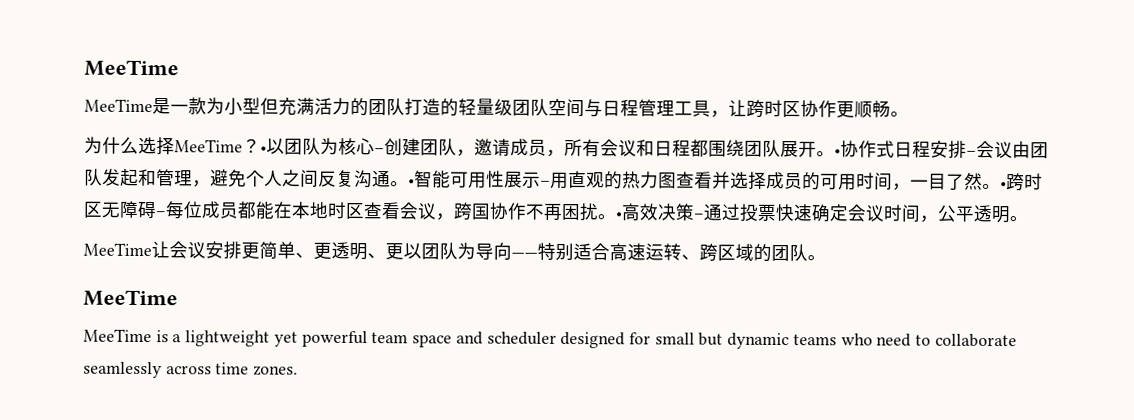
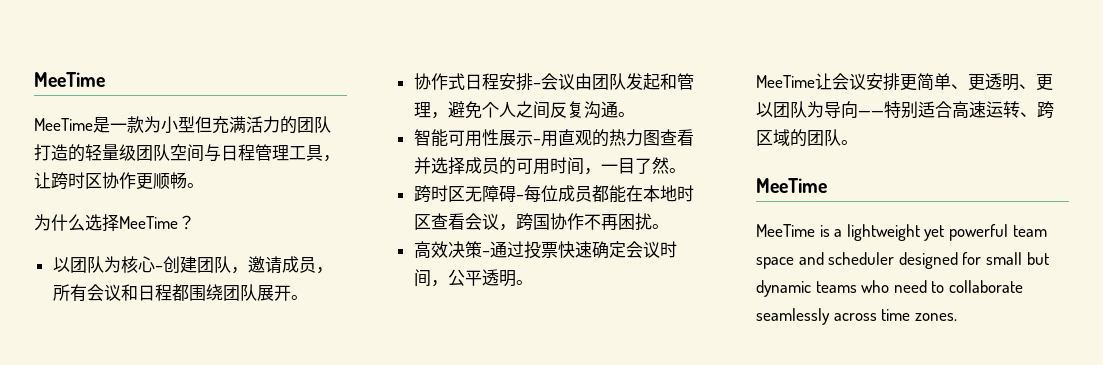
- 为什么选择MeeTime？•以团队为核心–创建团队，邀请成员，所有会议和日程都围绕团队展开。•协作式日程安排–会议由团队发起和管理，避免个人之间反复沟通。•智能可用性展示–用直观的热力图查看并选择成员的可用时间，一目了然。•跨时区无障碍–每位成员都能在本地时区查看会议，跨国协作不再困扰。•高效决策–通过投票快速确定会议时间，公平透明。
+ 为什么选择MeeTime？
+ 以团队为核心–创建团队，邀请成员，所有会议和日程都围绕团队展开。
+ 协作式日程安排–会议由团队发起和管理，避免个人之间反复沟通。
+ 智能可用性展示–用直观的热力图查看并选择成员的可用时间，一目了然。
+ 跨时区无障碍–每位成员都能在本地时区查看会议，跨国协作不再困扰。
+ 高效决策–通过投票快速确定会议时间，公平透明。

